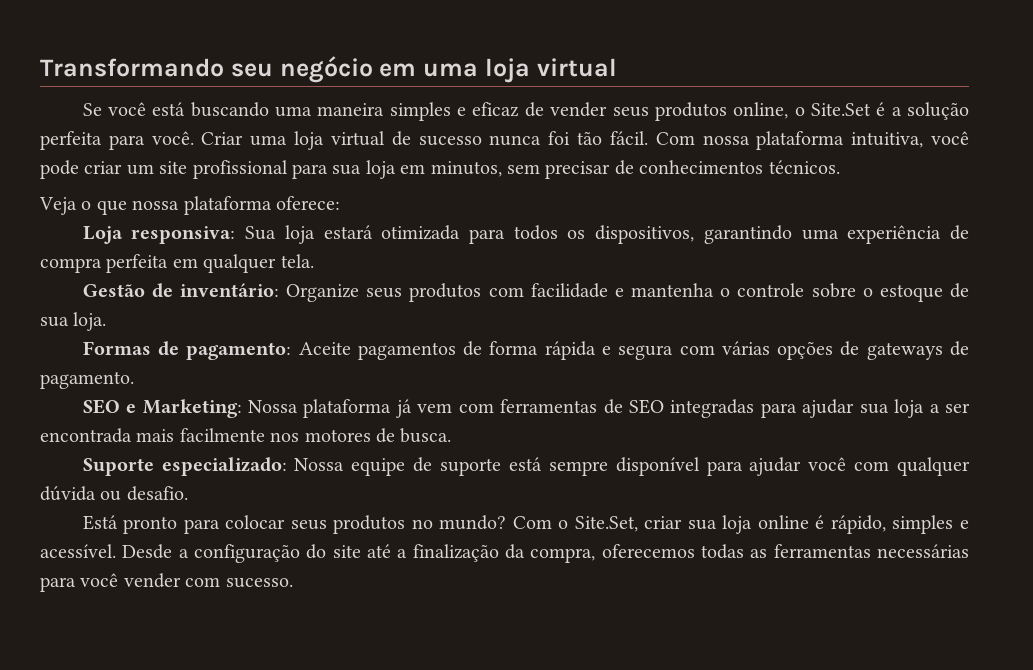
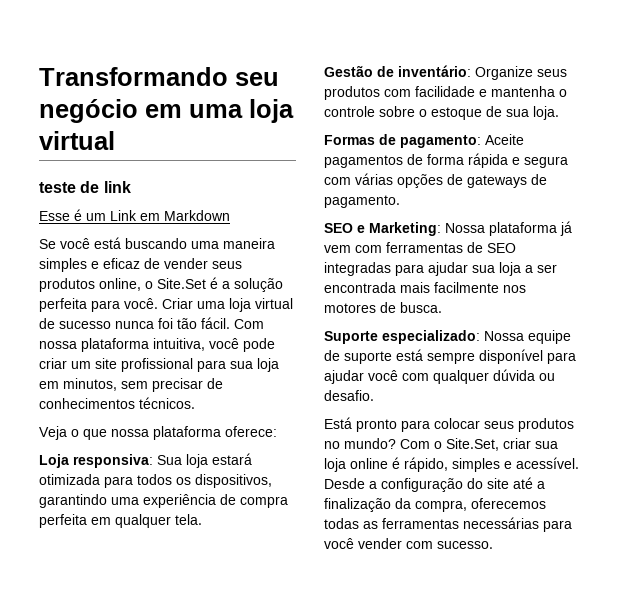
+ teste de link
+ Esse é um Link em Markdown

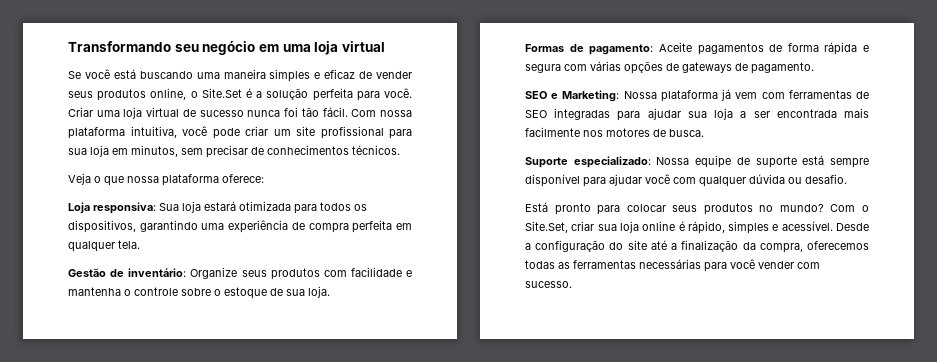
- teste de link
- Esse é um Link em Markdown

